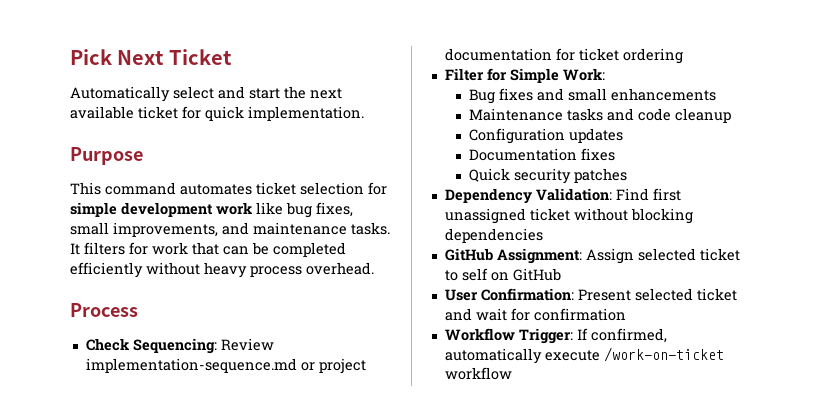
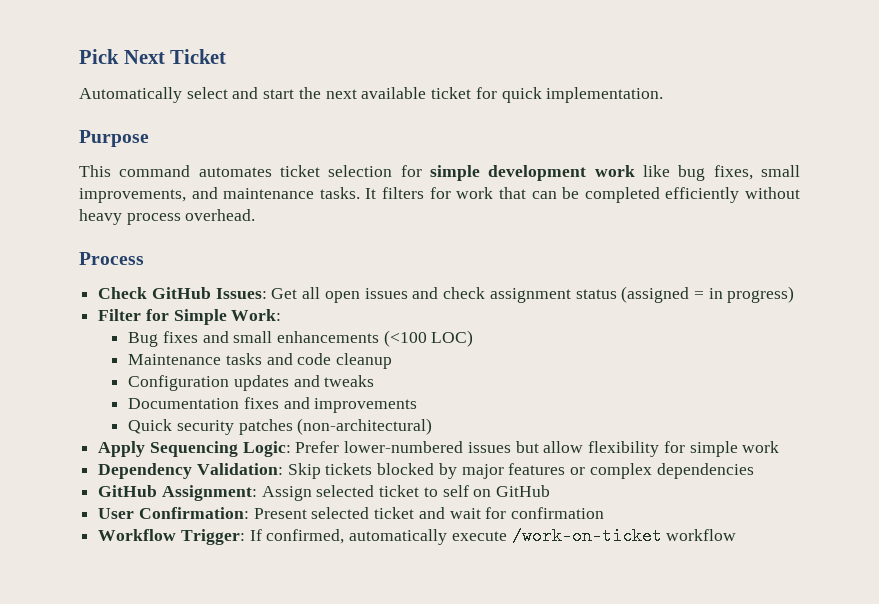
- Check Sequencing: Review implementation-sequence.md or project documentation for ticket ordering
+ Check GitHub Issues: Get all open issues and check assignment status (assigned = in progress)
- Bug fixes and small enhancements
+ Bug fixes and small enhancements (<100 LOC)
- Configuration updates
+ Configuration updates and tweaks
- Documentation fixes
+ Documentation fixes and improvements
- Quick security patches
- Dependency Validation: Find first unassigned ticket without blocking dependencies
+ Quick security patches (non-architectural)
+ Apply Sequencing Logic: Prefer lower-numbered issues but allow flexibility for simple work
+ Dependency Validation: Skip tickets blocked by major features or complex dependencies

